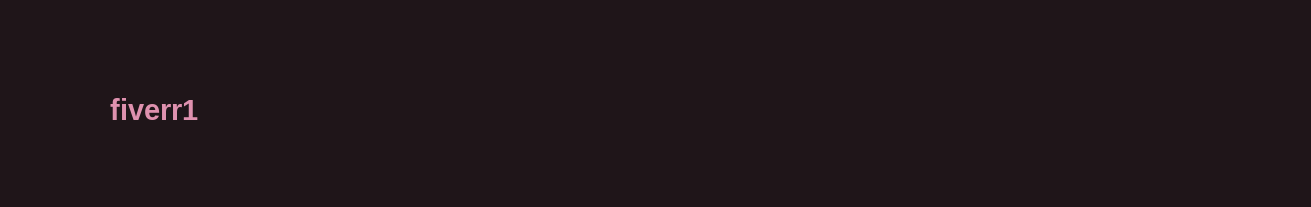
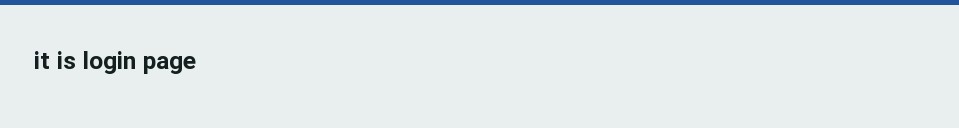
- fiverr1
+ it is login page

